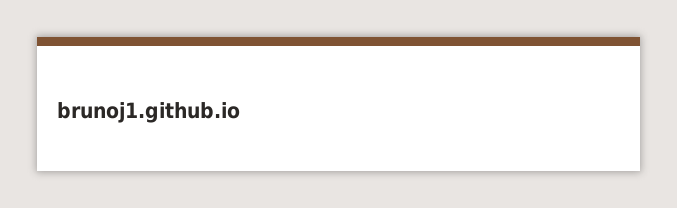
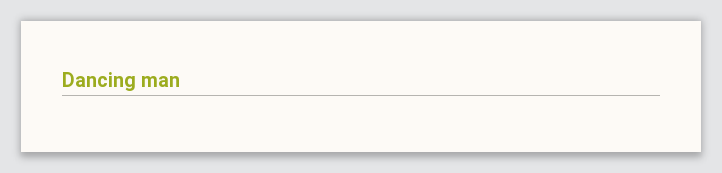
- brunoj1.github.io
+ Dancing man

